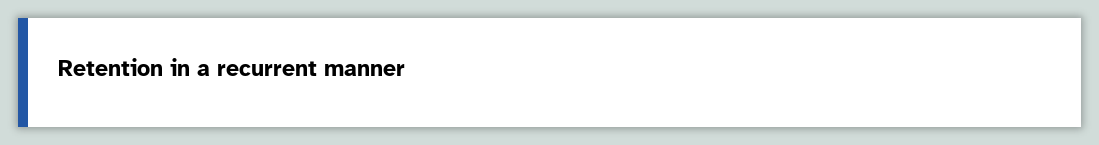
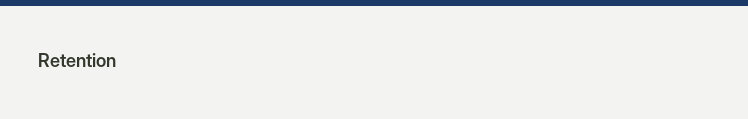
- Retention in a recurrent manner
+ Retention

